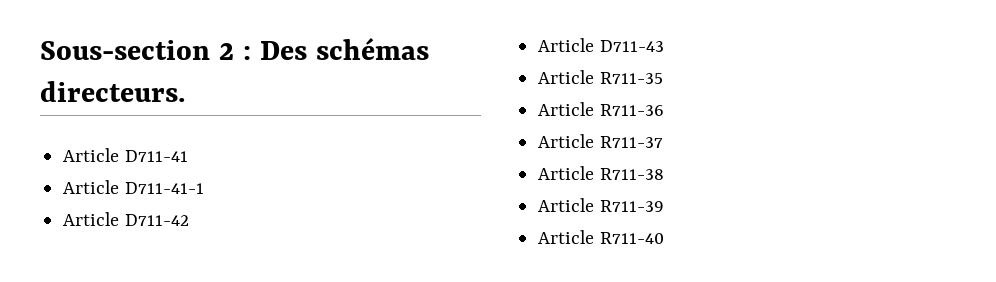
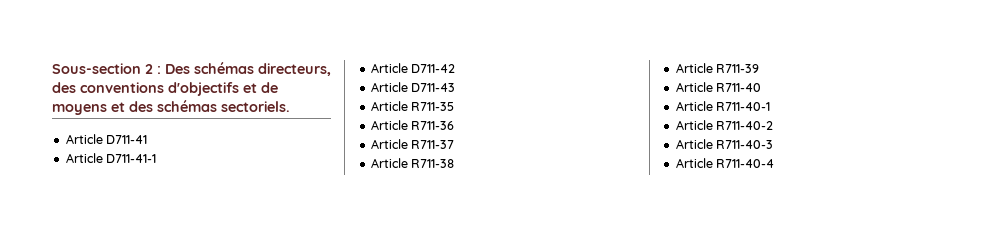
- Sous-section 2 : Des schémas directeurs.
+ Sous-section 2 : Des schémas directeurs, des conventions d'objectifs et de moyens et des schémas sectoriels.
+ Article R711-40-1
+ Article R711-40-2
+ Article R711-40-3
+ Article R711-40-4

